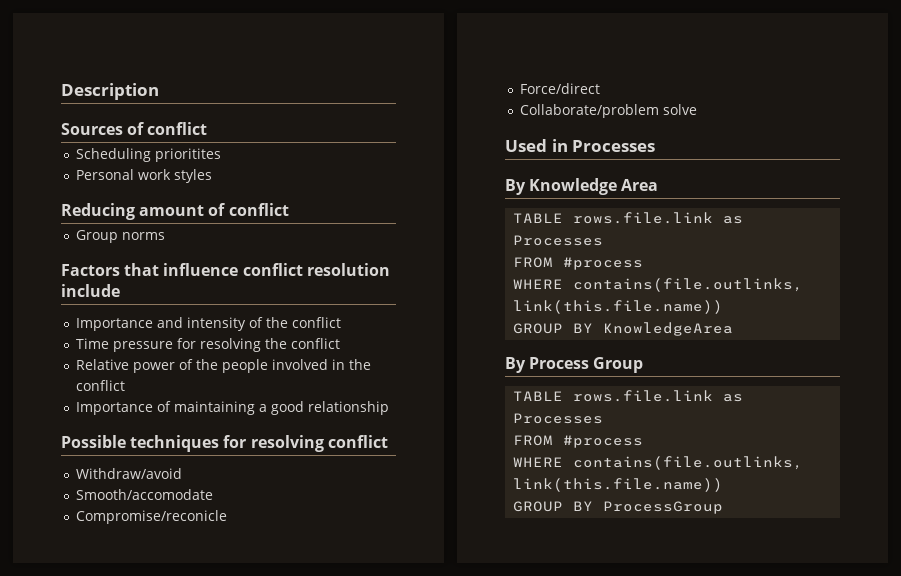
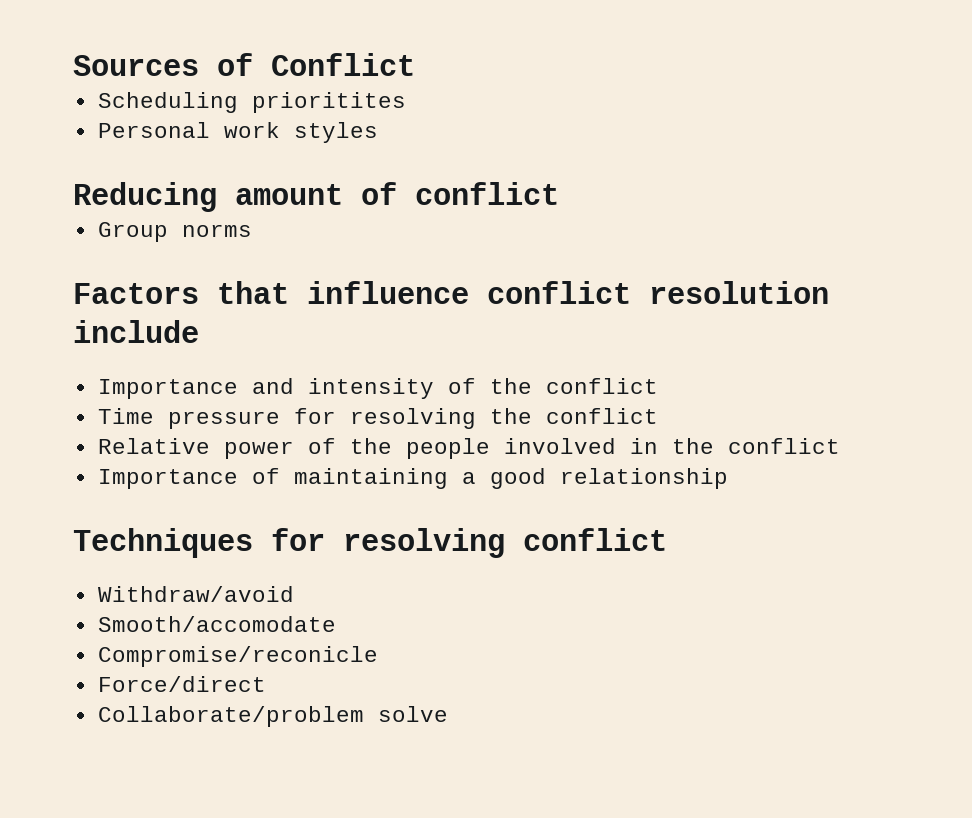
- Description
- Sources of conflict
+ Sources of Conflict
- Possible techniques for resolving conflict
+ Techniques for resolving conflict
- Used in Processes
- By Knowledge Area
- TABLE rows.file.link as Processes
- FROM #process
- WHERE contains(file.outlinks, link(this.file.name))
- GROUP BY KnowledgeArea
- By Process Group
- TABLE rows.file.link as Processes
- FROM #process
- WHERE contains(file.outlinks, link(this.file.name))
- GROUP BY ProcessGroup

